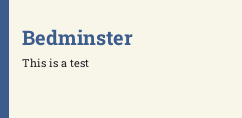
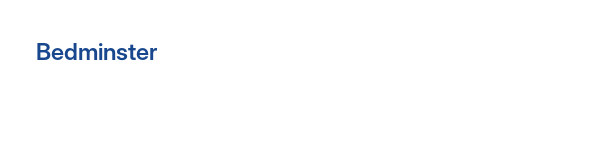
- This is a test

